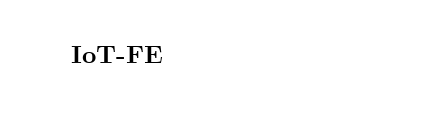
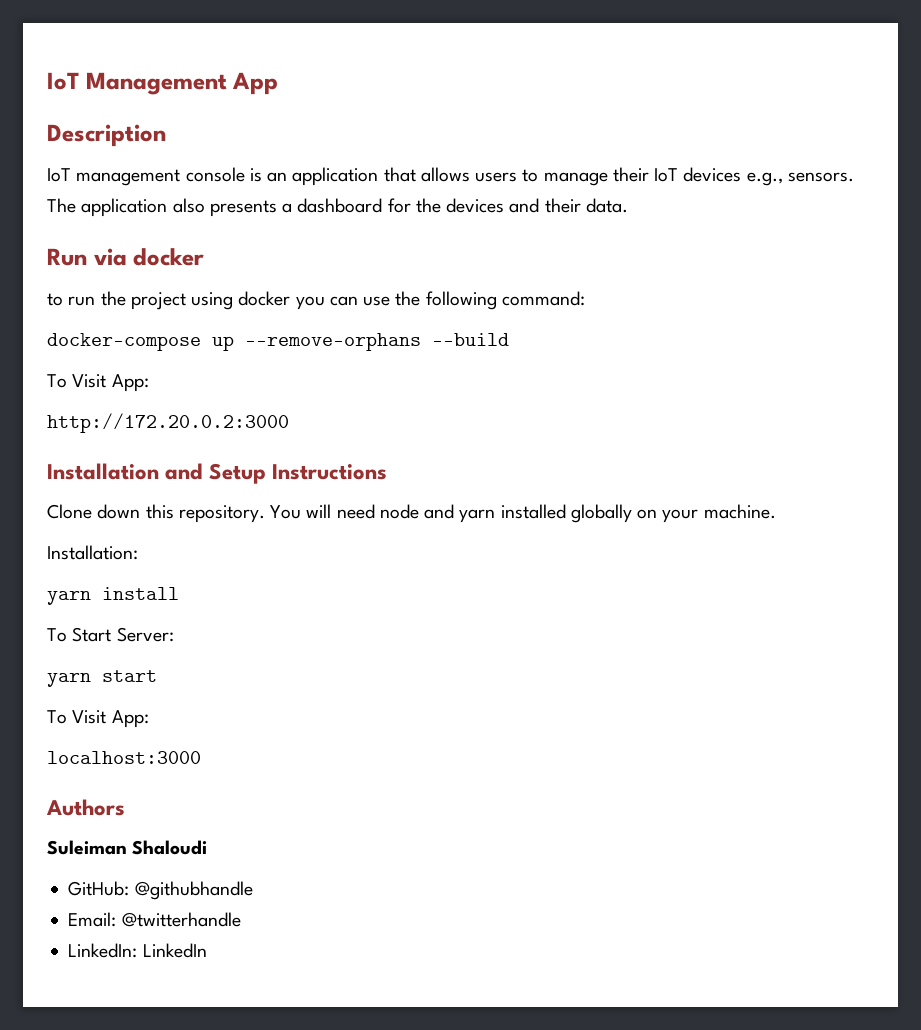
- IoT-FE
+ IoT Management App
+ Description
+ IoT management console is an application that allows users to manage their IoT devices e.g., sensors. The application also presents a dashboard for the devices and their data.
+ Run via docker
+ to run the project using docker you can use the following command:
+ docker-compose up --remove-orphans --build
+ To Visit App:
+ http://172.20.0.2:3000
+ Installation and Setup Instructions
+ Clone down this repository. You will need node and yarn installed globally on your machine.
+ Installation:
+ yarn install
+ To Start Server:
+ yarn start
+ To Visit App:
+ localhost:3000
+ Authors
+ Suleiman Shaloudi
+ GitHub: @githubhandle
+ Email: @twitterhandle
+ LinkedIn: LinkedIn

